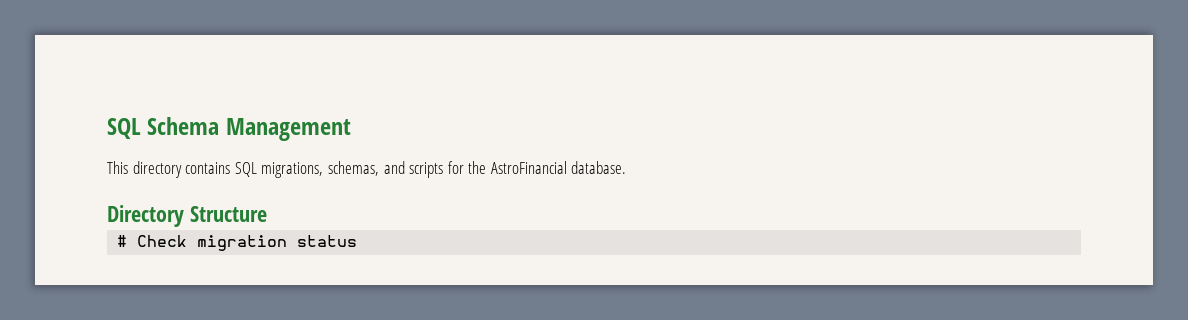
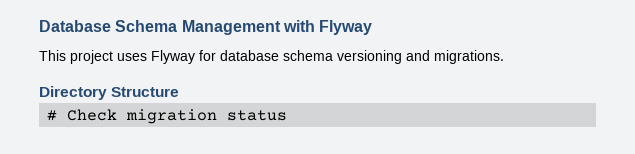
- SQL Schema Management
+ Database Schema Management with Flyway
- This directory contains SQL migrations, schemas, and scripts for the AstroFinancial database.
+ This project uses Flyway for database schema versioning and migrations.

